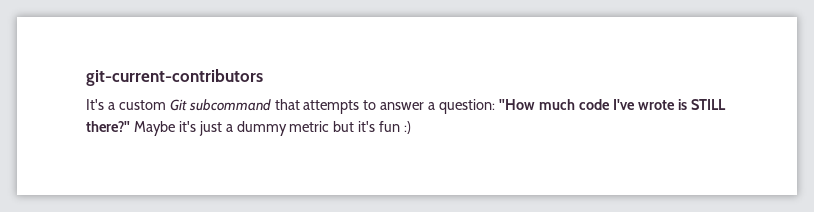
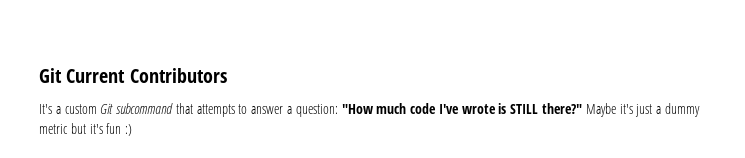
- git-current-contributors
+ Git Current Contributors

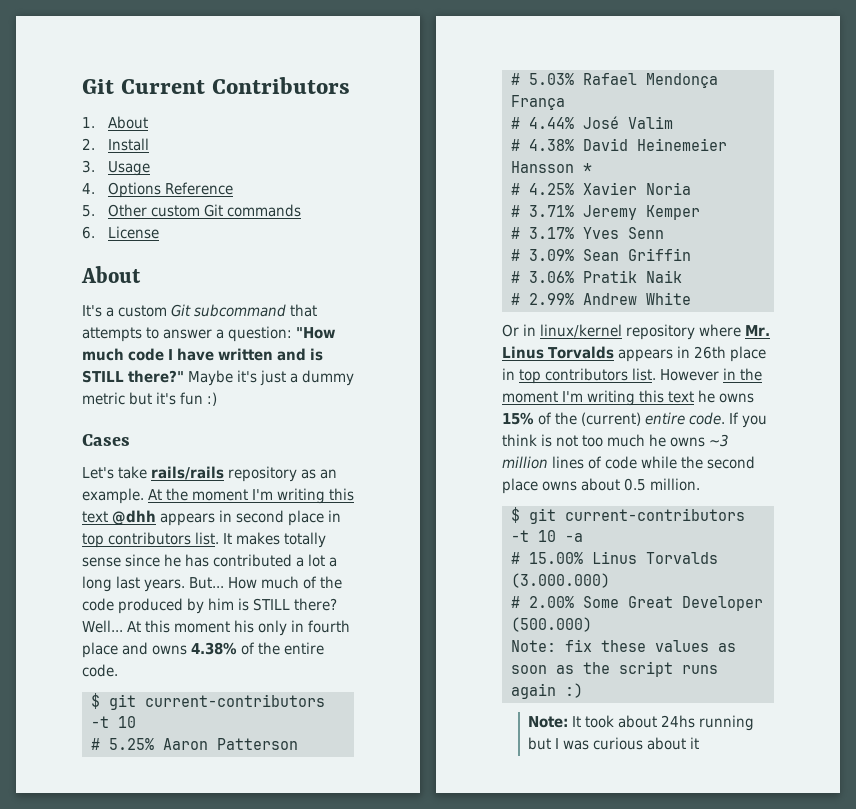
+ 1. About
+ 2. Install
+ 3. Usage
+ 4. Options Reference
+ 5. Other custom Git commands
+ 6. License
+ About
- It's a custom Git subcommand that attempts to answer a question: "How much code I've wrote is STILL there?"
+ It's a custom Git subcommand that attempts to answer a question: "How much code I have written and is STILL there?"
+ Cases
+ Let's take rails/rails repository as an example. At the moment I'm writing this text @dhh appears in second place in top contributors list. It makes totally sense since he has contributed a lot a long last years. But... How much of the code produced by him is STILL there? Well... At this moment his only in fourth place and owns 4.38% of the entire code.
+ $ git current-contributors -t 10
+ # 5.25% Aaron Patterson
+ # 5.03% Rafael Mendonça França
+ # 4.44% José Valim
+ # 4.38% David Heinemeier Hansson *
+ # 4.25% Xavier Noria
+ # 3.71% Jeremy Kemper
+ # 3.17% Yves Senn
+ # 3.09% Sean Griffin
+ # 3.06% Pratik Naik
+ # 2.99% Andrew White
+ Or in linux/kernel repository where Mr. Linus Torvalds appears in 26th place in top contributors list. However in the moment I'm writing this text he owns 15% of the (current) entire code. If you think is not too much he owns ~3 million lines of code while the second place owns about 0.5 million.
+ $ git current-contributors -t 10 -a
+ # 15.00% Linus Torvalds (3.000.000)
+ # 2.00% Some Great Developer (500.000)
+ Note: fix these values as soon as the script runs again :)
+ Note: It took about 24hs running but I was curious about it

